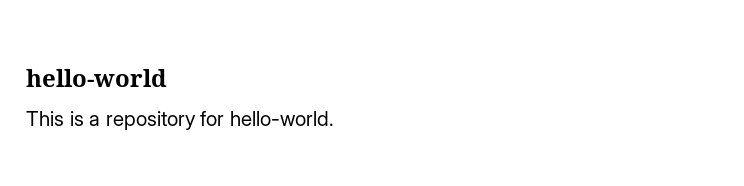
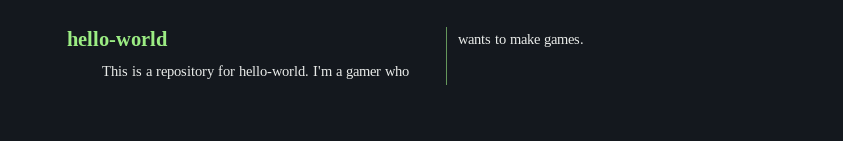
+ I'm a gamer who wants to make games.

